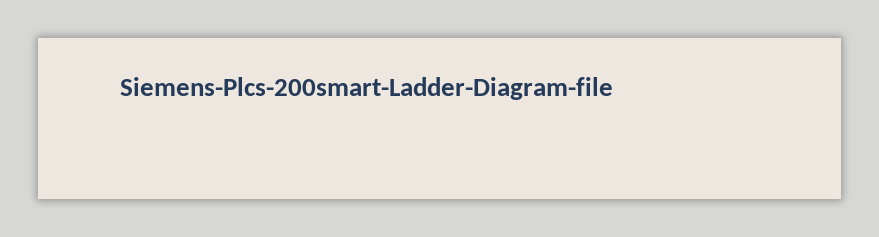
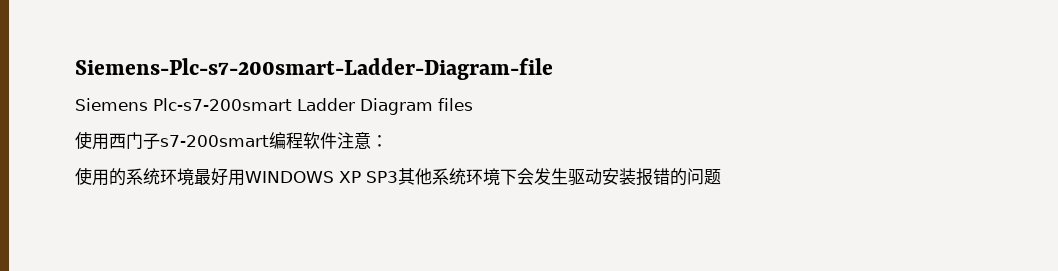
- Siemens-Plcs-200smart-Ladder-Diagram-file
+ Siemens-Plc-s7-200smart-Ladder-Diagram-file
+ Siemens Plc-s7-200smart Ladder Diagram files
+ 使用西门子s7-200smart编程软件注意：
+ 使用的系统环境最好用WINDOWS XP SP3其他系统环境下会发生驱动安装报错的问题

